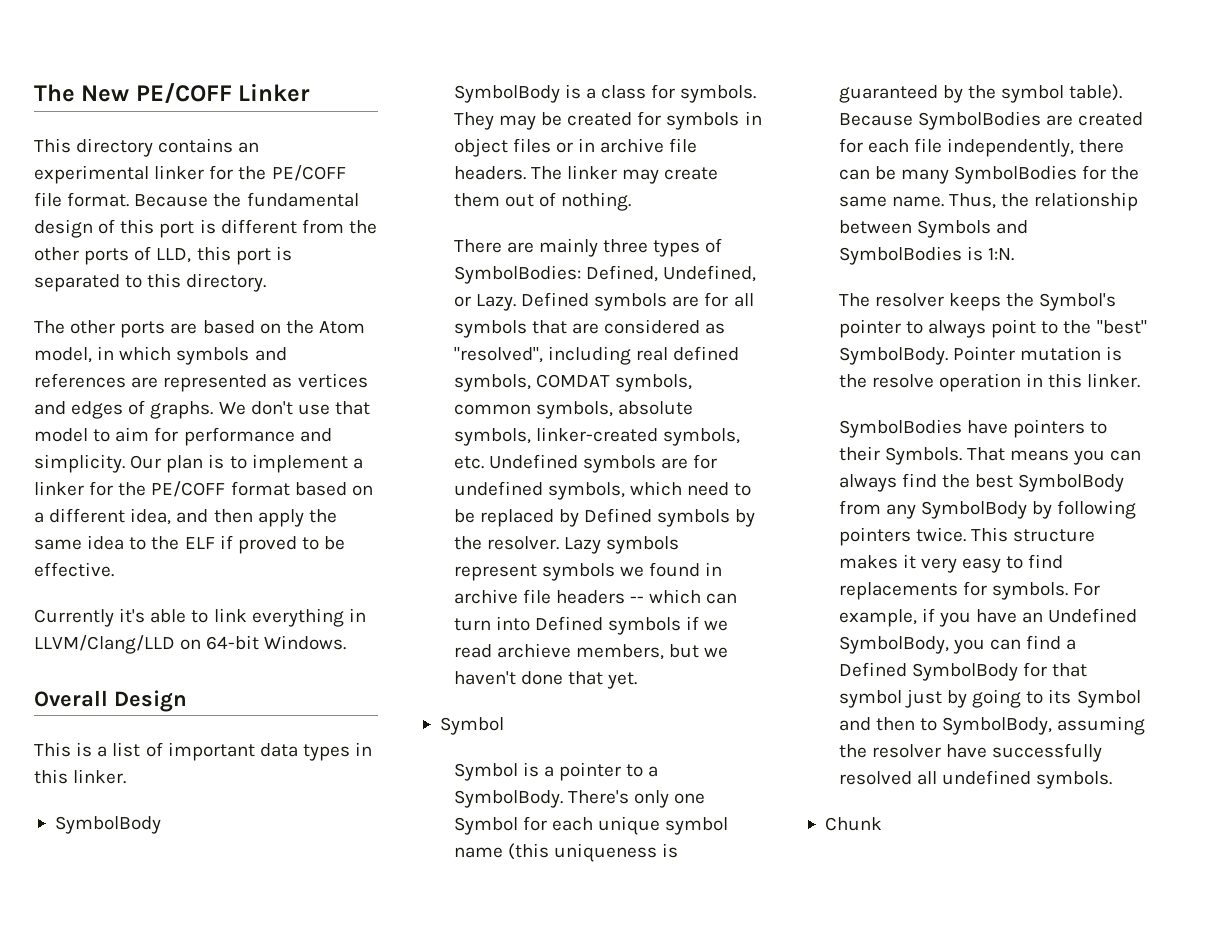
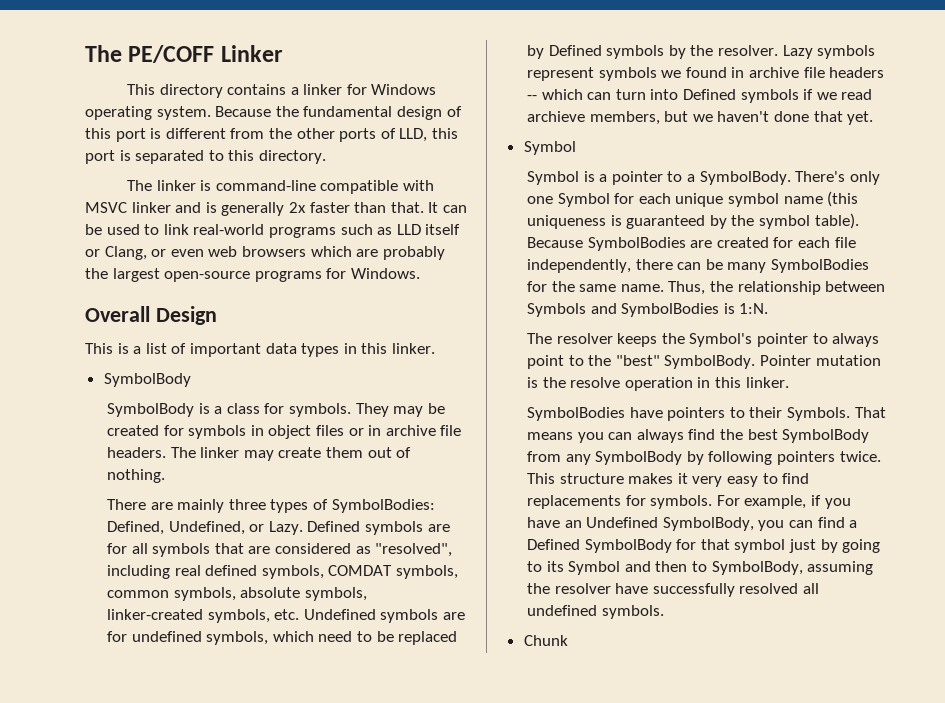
- The New PE/COFF Linker
+ The PE/COFF Linker
- This directory contains an experimental linker for the PE/COFF file format.
+ This directory contains a linker for Windows operating system.
- The other ports are based on the Atom model, in which symbols and references are represented as vertices and edges of graphs. We don't use that model to aim for performance and simplicity. Our plan is to implement a linker for the PE/COFF format based on a different idea, and then apply the same idea to the ELF if proved to be effective.
- Currently it's able to link everything in LLVM/Clang/LLD on 64-bit Windows.
+ The linker is command-line compatible with MSVC linker and is generally 2x faster than that. It can be used to link real-world programs such as LLD itself or Clang, or even web browsers which are probably the largest open-source programs for Windows.

